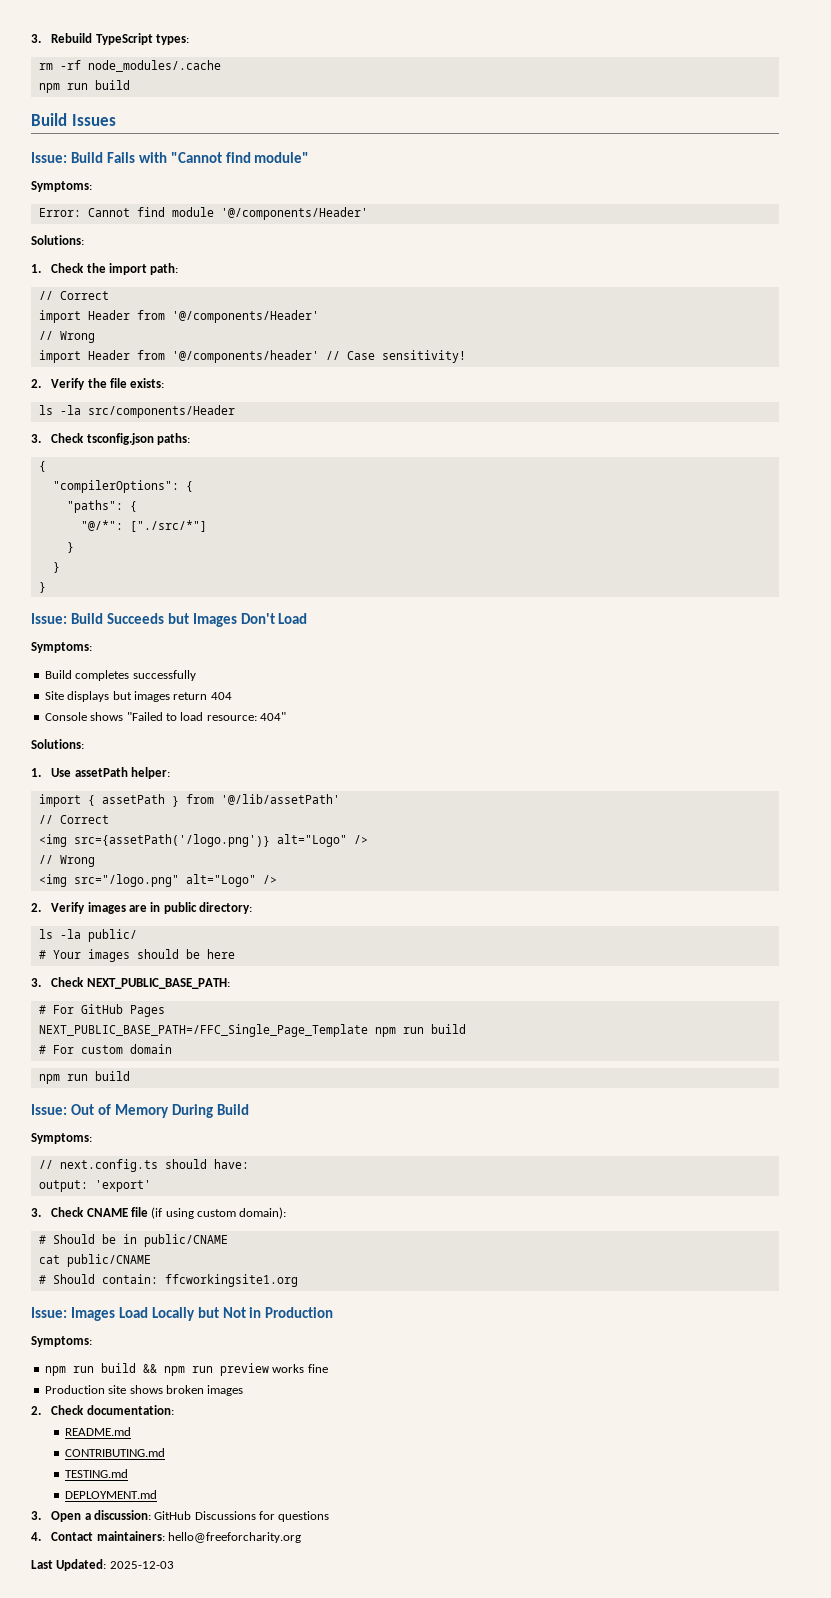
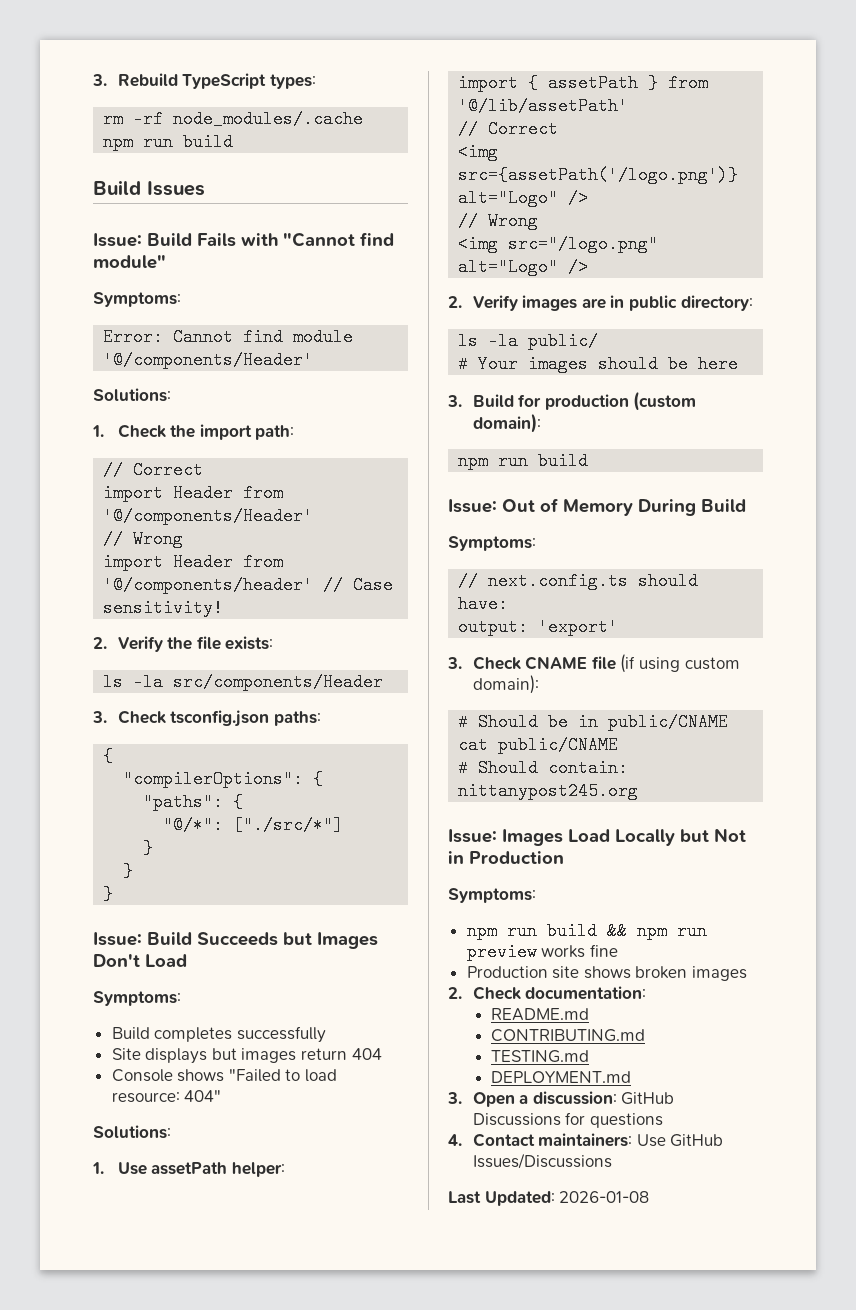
- 3. Check NEXT_PUBLIC_BASE_PATH:
- # For GitHub Pages
- NEXT_PUBLIC_BASE_PATH=/FFC_Single_Page_Template npm run build
- # For custom domain
+ 3. Build for production (custom domain):
- # Should contain: ffcworkingsite1.org
+ # Should contain: nittanypost245.org
- 4. Contact maintainers: hello@freeforcharity.org
+ 4. Contact maintainers: Use GitHub Issues/Discussions
- Last Updated: 2025-12-03
+ Last Updated: 2026-01-08

